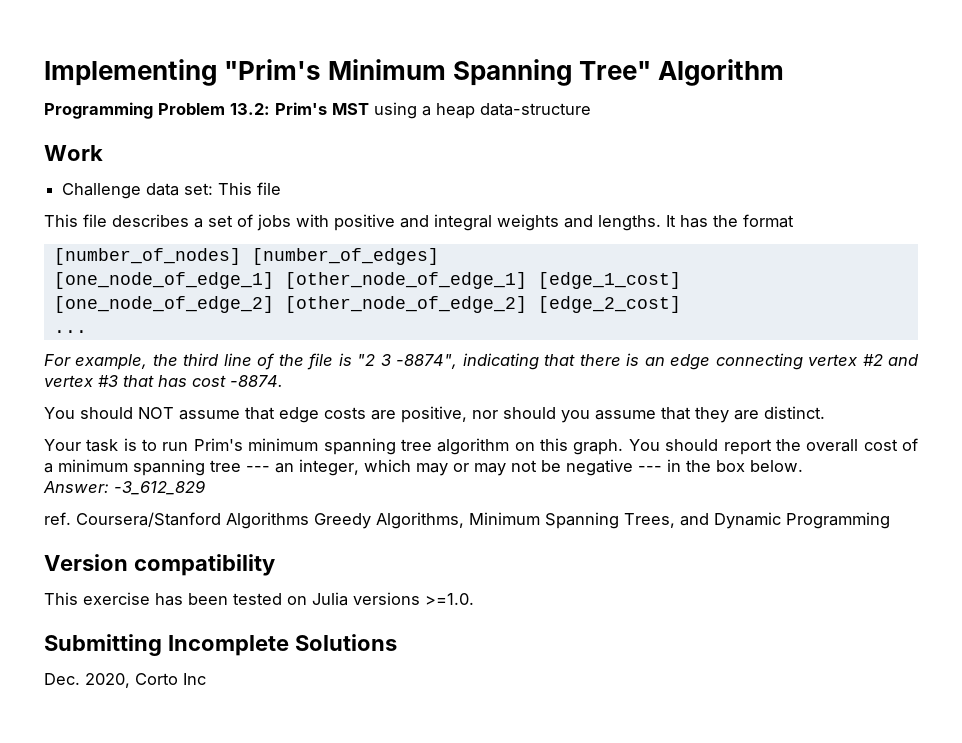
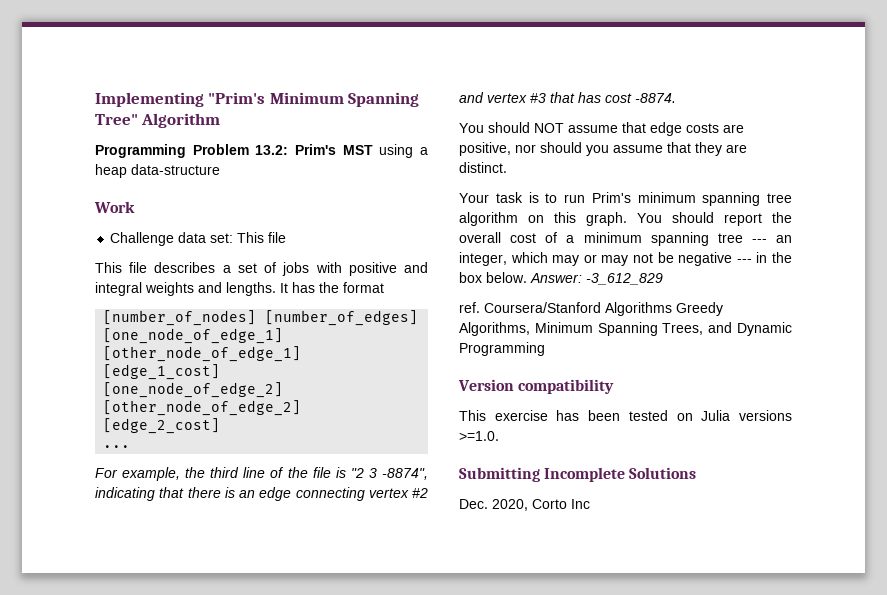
- You should report the overall cost of a minimum spanning tree --- an integer, which may or may not be negative --- in the box below.
- Answer: -3_612_829
+ You should report the overall cost of a minimum spanning tree --- an integer, which may or may not be negative --- in the box below. Answer: -3_612_829

